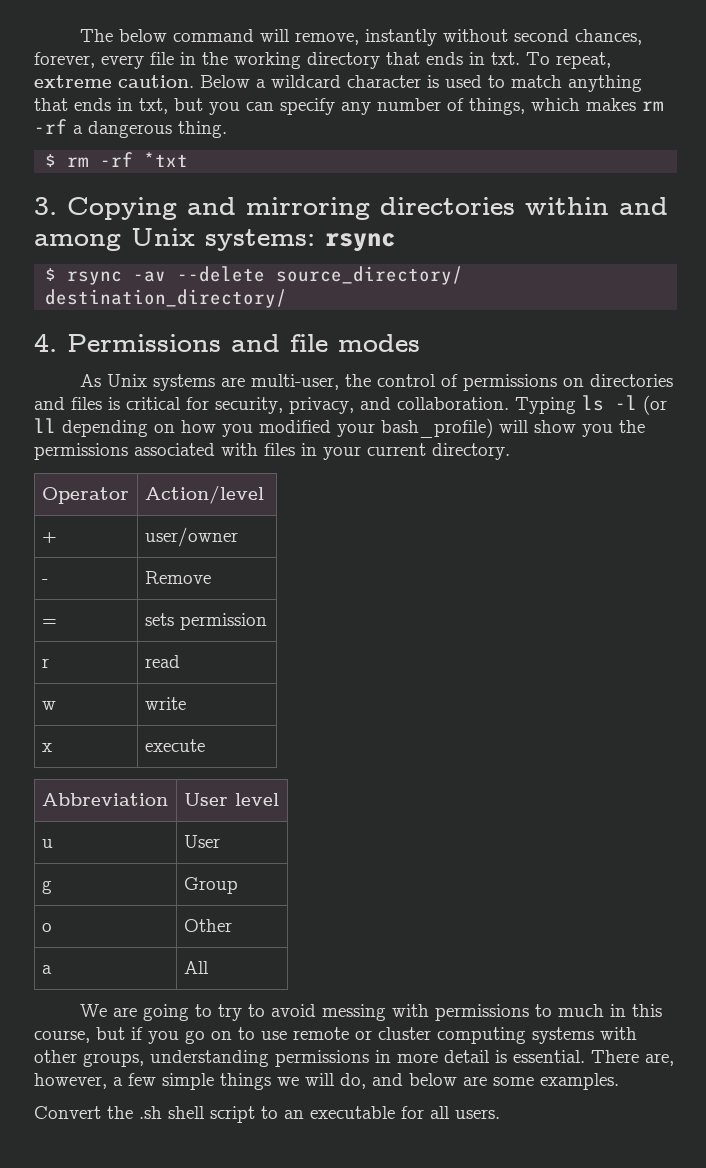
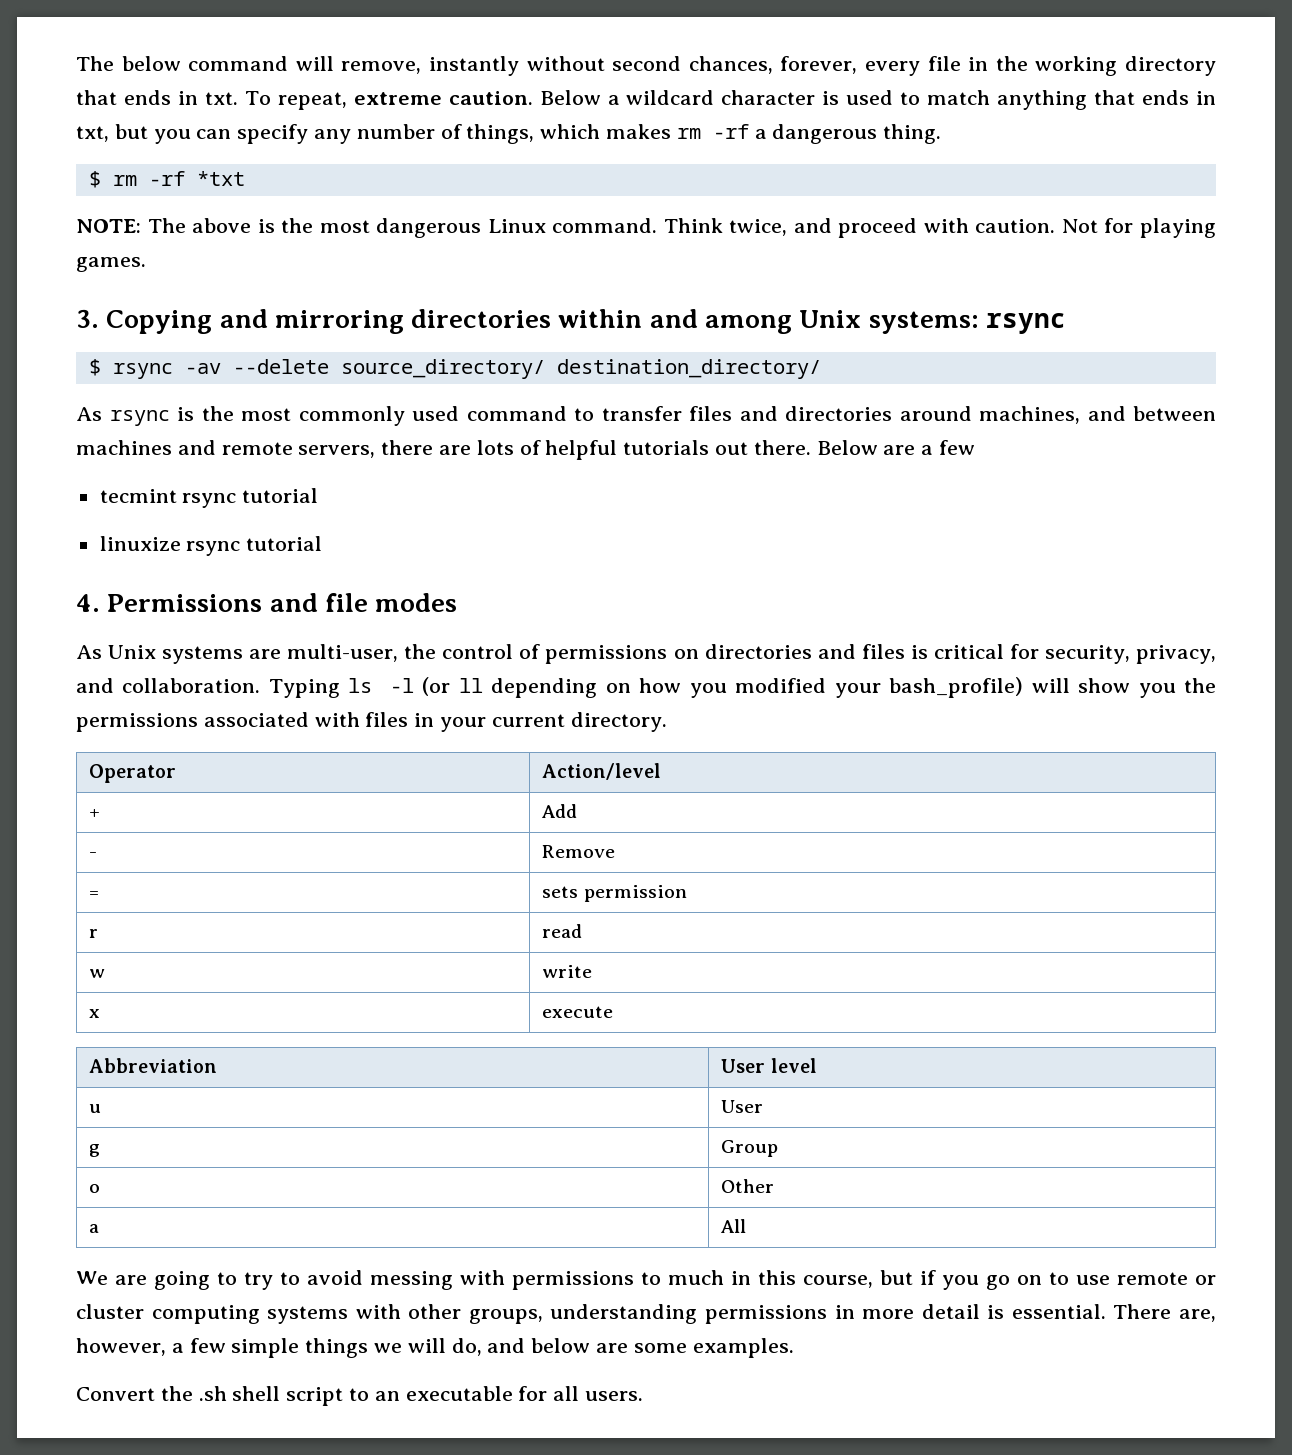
+ NOTE: The above is the most dangerous Linux command. Think twice, and proceed with caution. Not for playing games.
+ As rsync is the most commonly used command to transfer files and directories around machines, and between machines and remote servers, there are lots of helpful tutorials out there. Below are a few
+ tecmint rsync tutorial
+ linuxize rsync tutorial
- + | user/owner
+ + | Add

